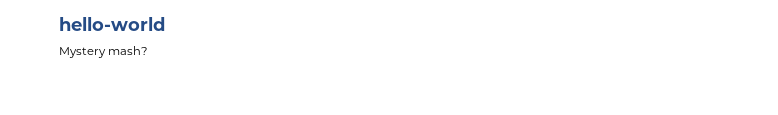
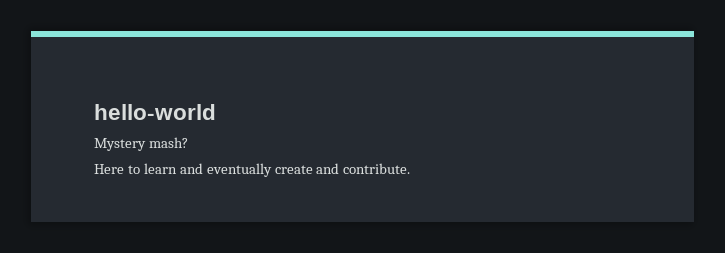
+ Here to learn and eventually create and contribute.

